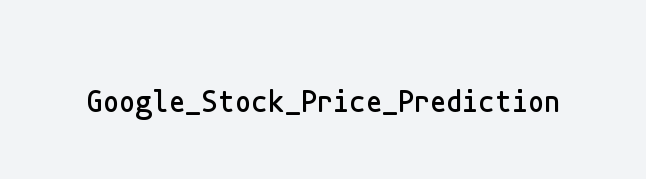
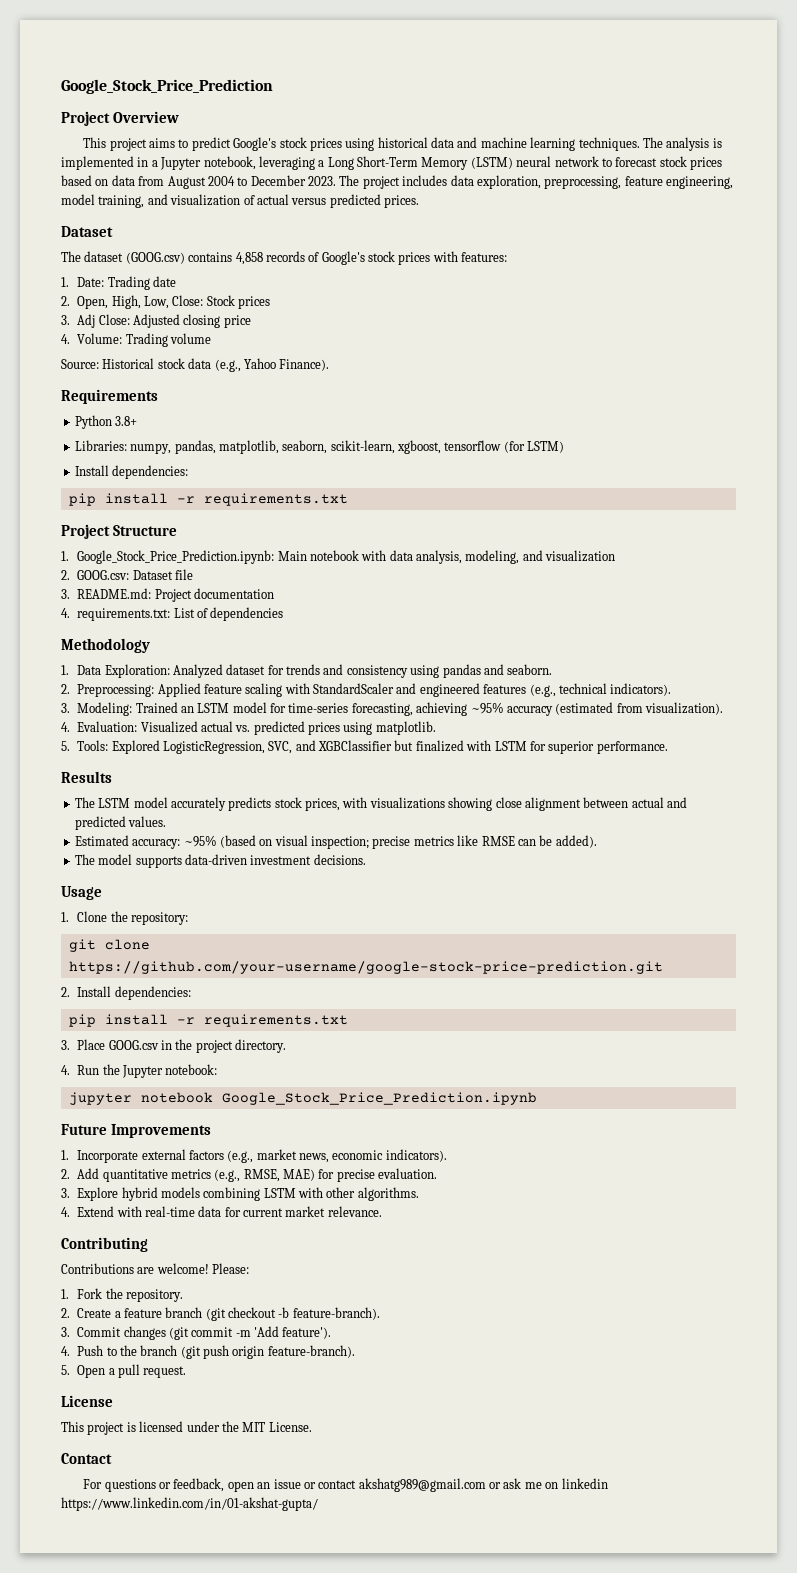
+ Project Overview
+ This project aims to predict Google's stock prices using historical data and machine learning techniques. The analysis is implemented in a Jupyter notebook, leveraging a Long Short-Term Memory (LSTM) neural network to forecast stock prices based on data from August 2004 to December 2023. The project includes data exploration, preprocessing, feature engineering, model training, and visualization of actual versus predicted prices.
+ Dataset
+ The dataset (GOOG.csv) contains 4,858 records of Google's stock prices with features:
+ 1. Date: Trading date
+ 2. Open, High, Low, Close: Stock prices
+ 3. Adj Close: Adjusted closing price
+ 4. Volume: Trading volume
+ Source: Historical stock data (e.g., Yahoo Finance).
+ Requirements
+ Python 3.8+
+ Libraries: numpy, pandas, matplotlib, seaborn, scikit-learn, xgboost, tensorflow (for LSTM)
+ Install dependencies:
+ pip install -r requirements.txt
+ Project Structure
+ 1. Google_Stock_Price_Prediction.ipynb: Main notebook with data analysis, modeling, and visualization
+ 2. GOOG.csv: Dataset file
+ 3. README.md: Project documentation
+ 4. requirements.txt: List of dependencies
+ Methodology
+ 1. Data Exploration: Analyzed dataset for trends and consistency using pandas and seaborn.
+ 2. Preprocessing: Applied feature scaling with StandardScaler and engineered features (e.g., technical indicators).
+ 3. Modeling: Trained an LSTM model for time-series forecasting, achieving ~95% accuracy (estimated from visualization).
+ 4. Evaluation: Visualized actual vs. predicted prices using matplotlib.
+ 5. Tools: Explored LogisticRegression, SVC, and XGBClassifier but finalized with LSTM for superior performance.
+ Results
+ The LSTM model accurately predicts stock prices, with visualizations showing close alignment between actual and predicted values.
+ Estimated accuracy: ~95% (based on visual inspection; precise metrics like RMSE can be added).
+ The model supports data-driven investment decisions.
+ Usage
+ 1. Clone the repository:
+ git clone https://github.com/your-username/google-stock-price-prediction.git
+ 2. Install dependencies:
+ pip install -r requirements.txt
+ 3. Place GOOG.csv in the project directory.
+ 4. Run the Jupyter notebook:
+ jupyter notebook Google_Stock_Price_Prediction.ipynb
+ Future Improvements
+ 1. Incorporate external factors (e.g., market news, economic indicators).
+ 2. Add quantitative metrics (e.g., RMSE, MAE) for precise evaluation.
+ 3. Explore hybrid models combining LSTM with other algorithms.
+ 4. Extend with real-time data for current market relevance.
+ Contributing
+ Contributions are welcome! Please:
+ 1. Fork the repository.
+ 2. Create a feature branch (git checkout -b feature-branch).
+ 3. Commit changes (git commit -m 'Add feature').
+ 4. Push to the branch (git push origin feature-branch).
+ 5. Open a pull request.
+ License
+ This project is licensed under the MIT License.
+ Contact
+ For questions or feedback, open an issue or contact akshatg989@gmail.com or ask me on linkedin https://www.linkedin.com/in/01-akshat-gupta/

